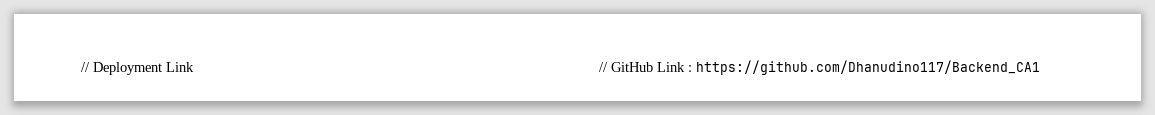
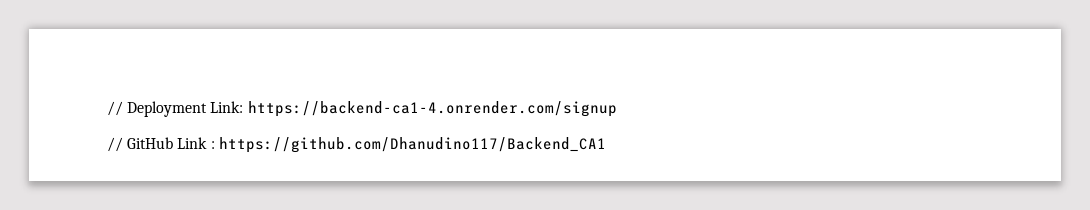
- // Deployment Link
+ // Deployment Link: https://backend-ca1-4.onrender.com/signup

